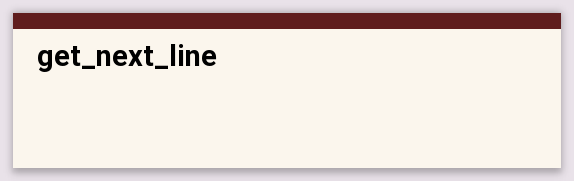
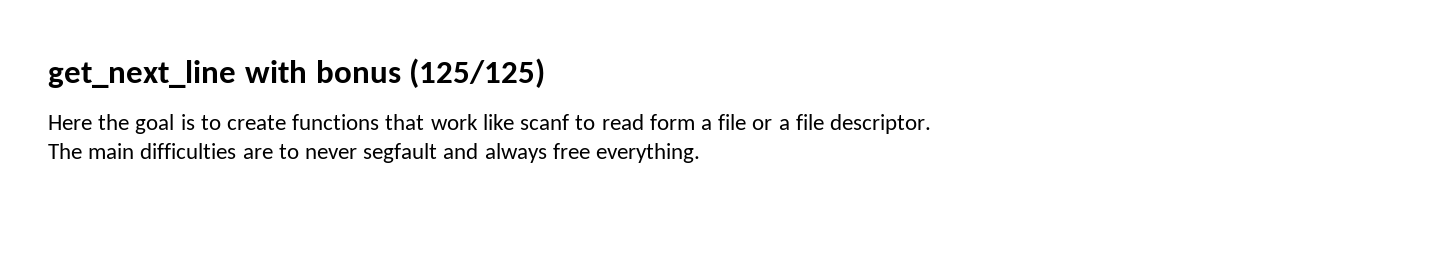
- get_next_line
+ get_next_line with bonus (125/125)
+ Here the goal is to create functions that work like scanf to read form a file or a file descriptor.
+ The main difficulties are to never segfault and always free everything.

